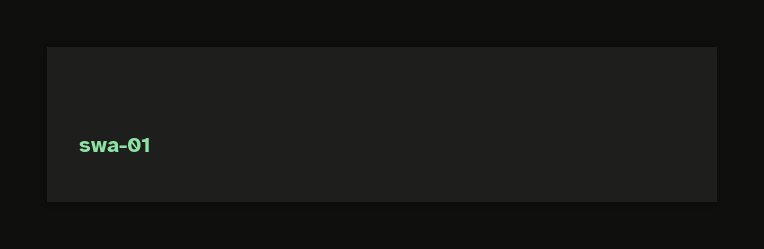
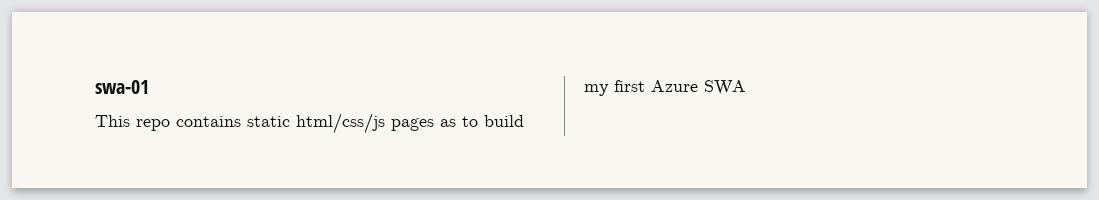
+ This repo contains static html/css/js pages as to build my first Azure SWA

